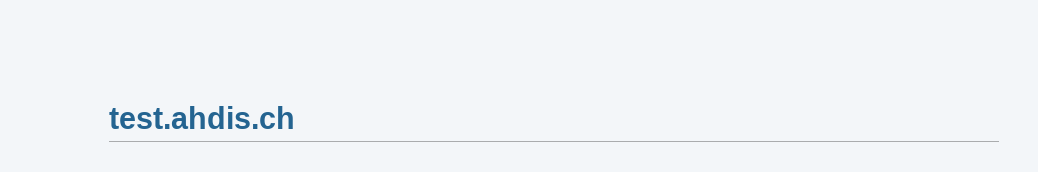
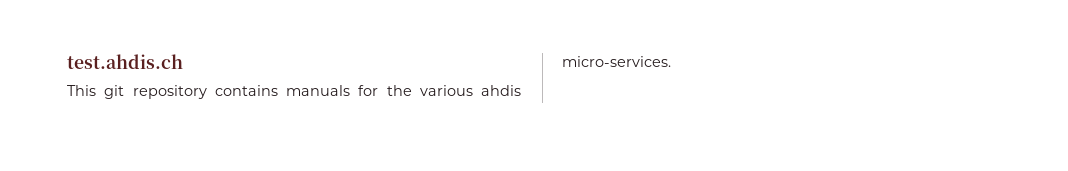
+ This git repository contains manuals for the various ahdis micro-services.

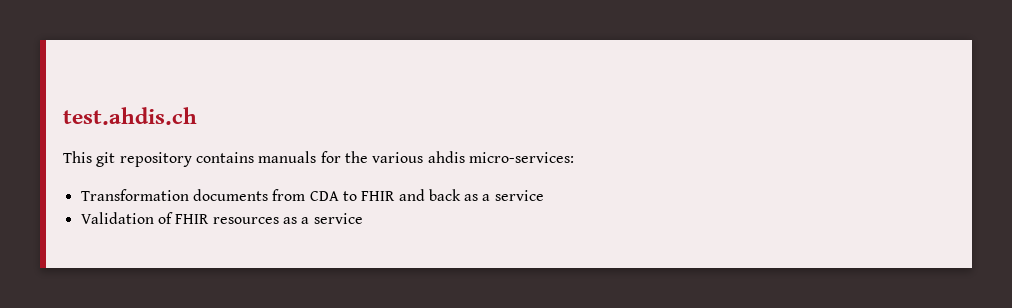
- This git repository contains manuals for the various ahdis micro-services.
+ This git repository contains manuals for the various ahdis micro-services:
+ Transformation documents from CDA to FHIR and back as a service
+ Validation of FHIR resources as a service

